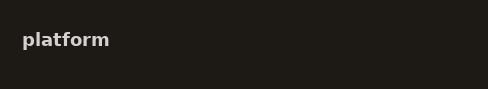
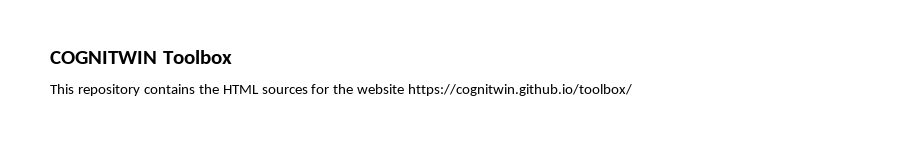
- platform
+ COGNITWIN Toolbox
+ This repository contains the HTML sources for the website https://cognitwin.github.io/toolbox/

